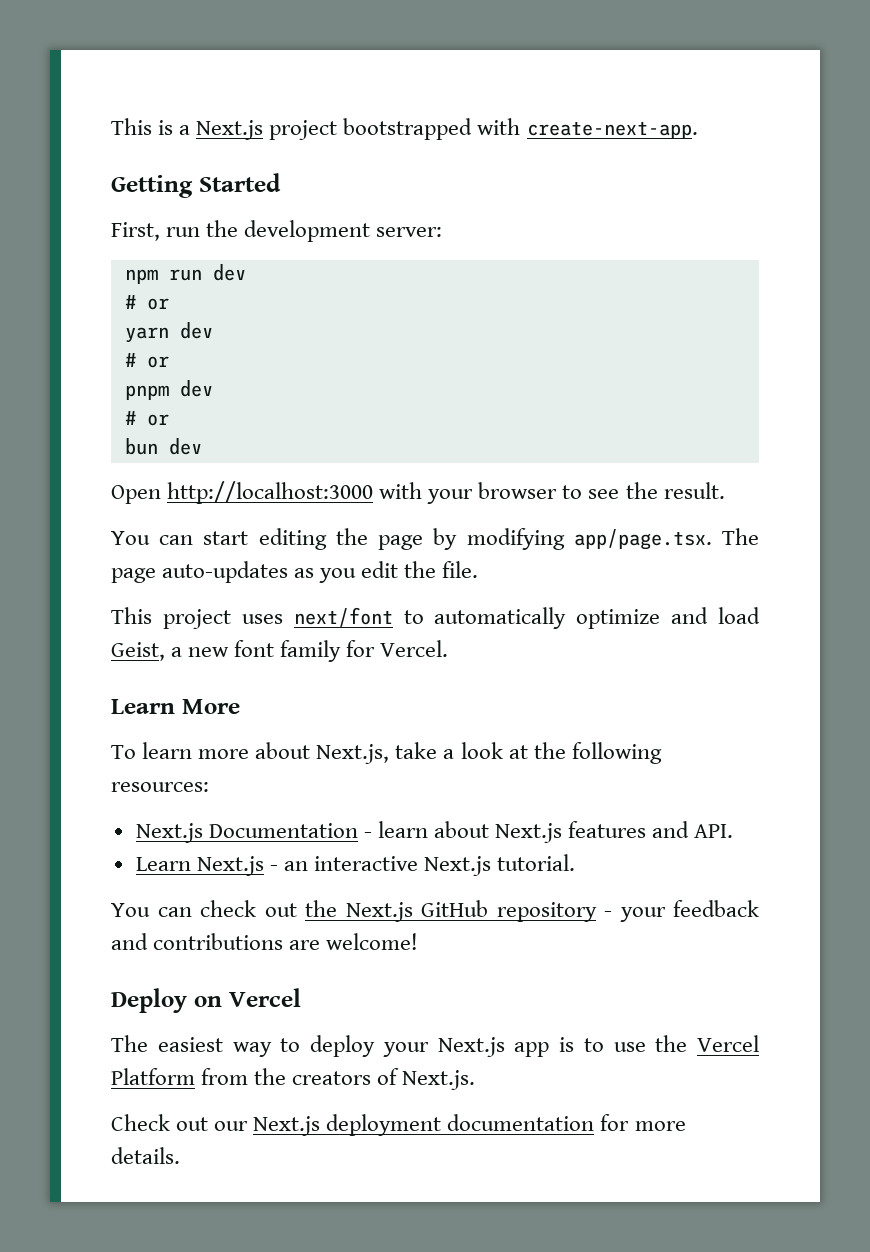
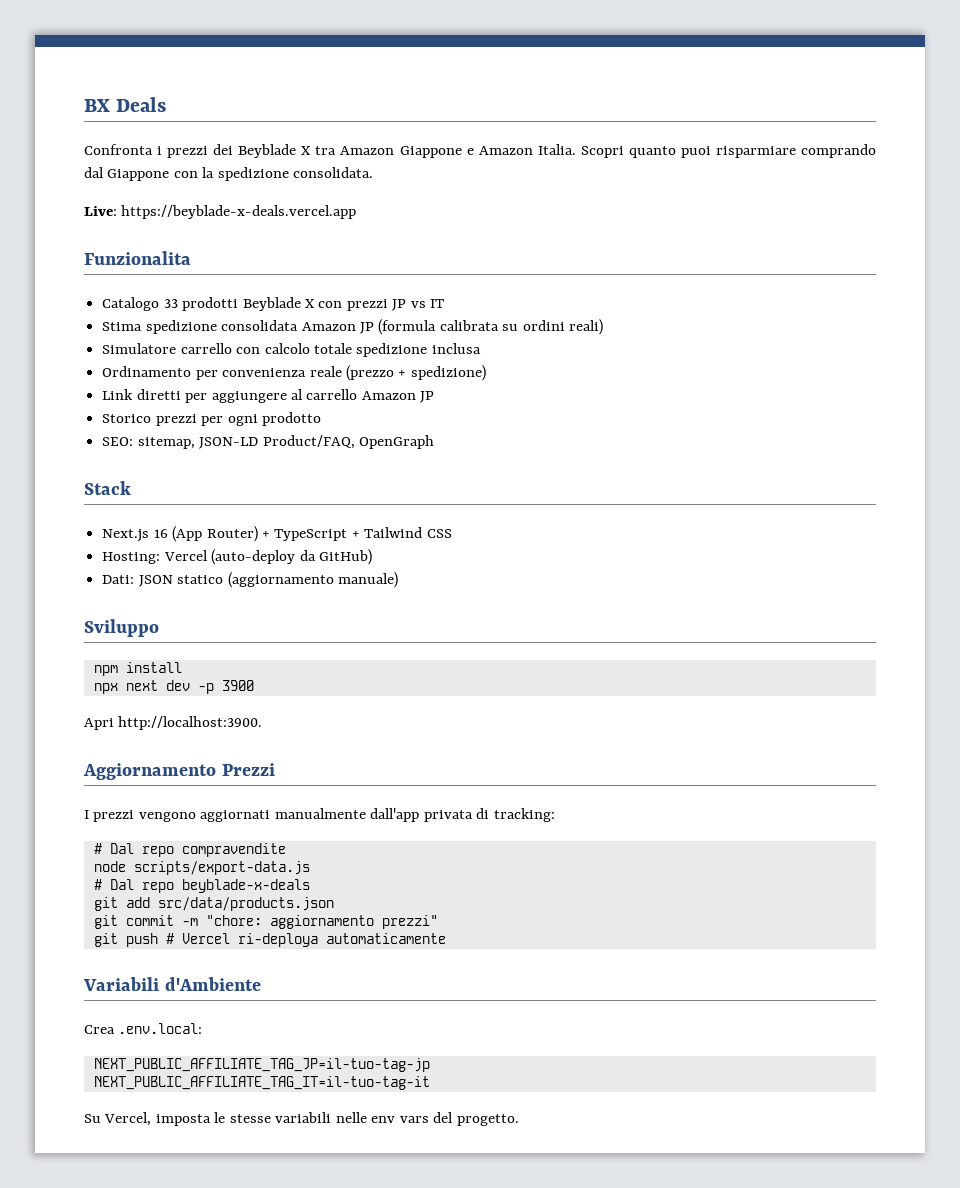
- This is a Next.js project bootstrapped with create-next-app.
- Getting Started
- First, run the development server:
- npm run dev
- # or
- yarn dev
- # or
- pnpm dev
- # or
- bun dev
- Open http://localhost:3000 with your browser to see the result.
- You can start editing the page by modifying app/page.tsx. The page auto-updates as you edit the file.
- This project uses next/font to automatically optimize and load Geist, a new font family for Vercel.
- Learn More
- To learn more about Next.js, take a look at the following resources:
- Next.js Documentation - learn about Next.js features and API.
- Learn Next.js - an interactive Next.js tutorial.
- You can check out the Next.js GitHub repository - your feedback and contributions are welcome!
- Deploy on Vercel
- The easiest way to deploy your Next.js app is to use the Vercel Platform from the creators of Next.js.
- Check out our Next.js deployment documentation for more details.
+ BX Deals
+ Confronta i prezzi dei Beyblade X tra Amazon Giappone e Amazon Italia. Scopri quanto puoi risparmiare comprando dal Giappone con la spedizione consolidata.
+ Live: https://beyblade-x-deals.vercel.app
+ Funzionalita
+ Catalogo 33 prodotti Beyblade X con prezzi JP vs IT
+ Stima spedizione consolidata Amazon JP (formula calibrata su ordini reali)
+ Simulatore carrello con calcolo totale spedizione inclusa
+ Ordinamento per convenienza reale (prezzo + spedizione)
+ Link diretti per aggiungere al carrello Amazon JP
+ Storico prezzi per ogni prodotto
+ SEO: sitemap, JSON-LD Product/FAQ, OpenGraph
+ Stack
+ Next.js 16 (App Router) + TypeScript + Tailwind CSS
+ Hosting: Vercel (auto-deploy da GitHub)
+ Dati: JSON statico (aggiornamento manuale)
+ Sviluppo
+ npm install
+ npx next dev -p 3900
+ Apri http://localhost:3900.
+ Aggiornamento Prezzi
+ I prezzi vengono aggiornati manualmente dall'app privata di tracking:
+ # Dal repo compravendite
+ node scripts/export-data.js
+ # Dal repo beyblade-x-deals
+ git add src/data/products.json
+ git commit -m "chore: aggiornamento prezzi"
+ git push # Vercel ri-deploya automaticamente
+ Variabili d'Ambiente
+ Crea .env.local:
+ NEXT_PUBLIC_AFFILIATE_TAG_JP=il-tuo-tag-jp
+ NEXT_PUBLIC_AFFILIATE_TAG_IT=il-tuo-tag-it
+ Su Vercel, imposta le stesse variabili nelle env vars del progetto.

